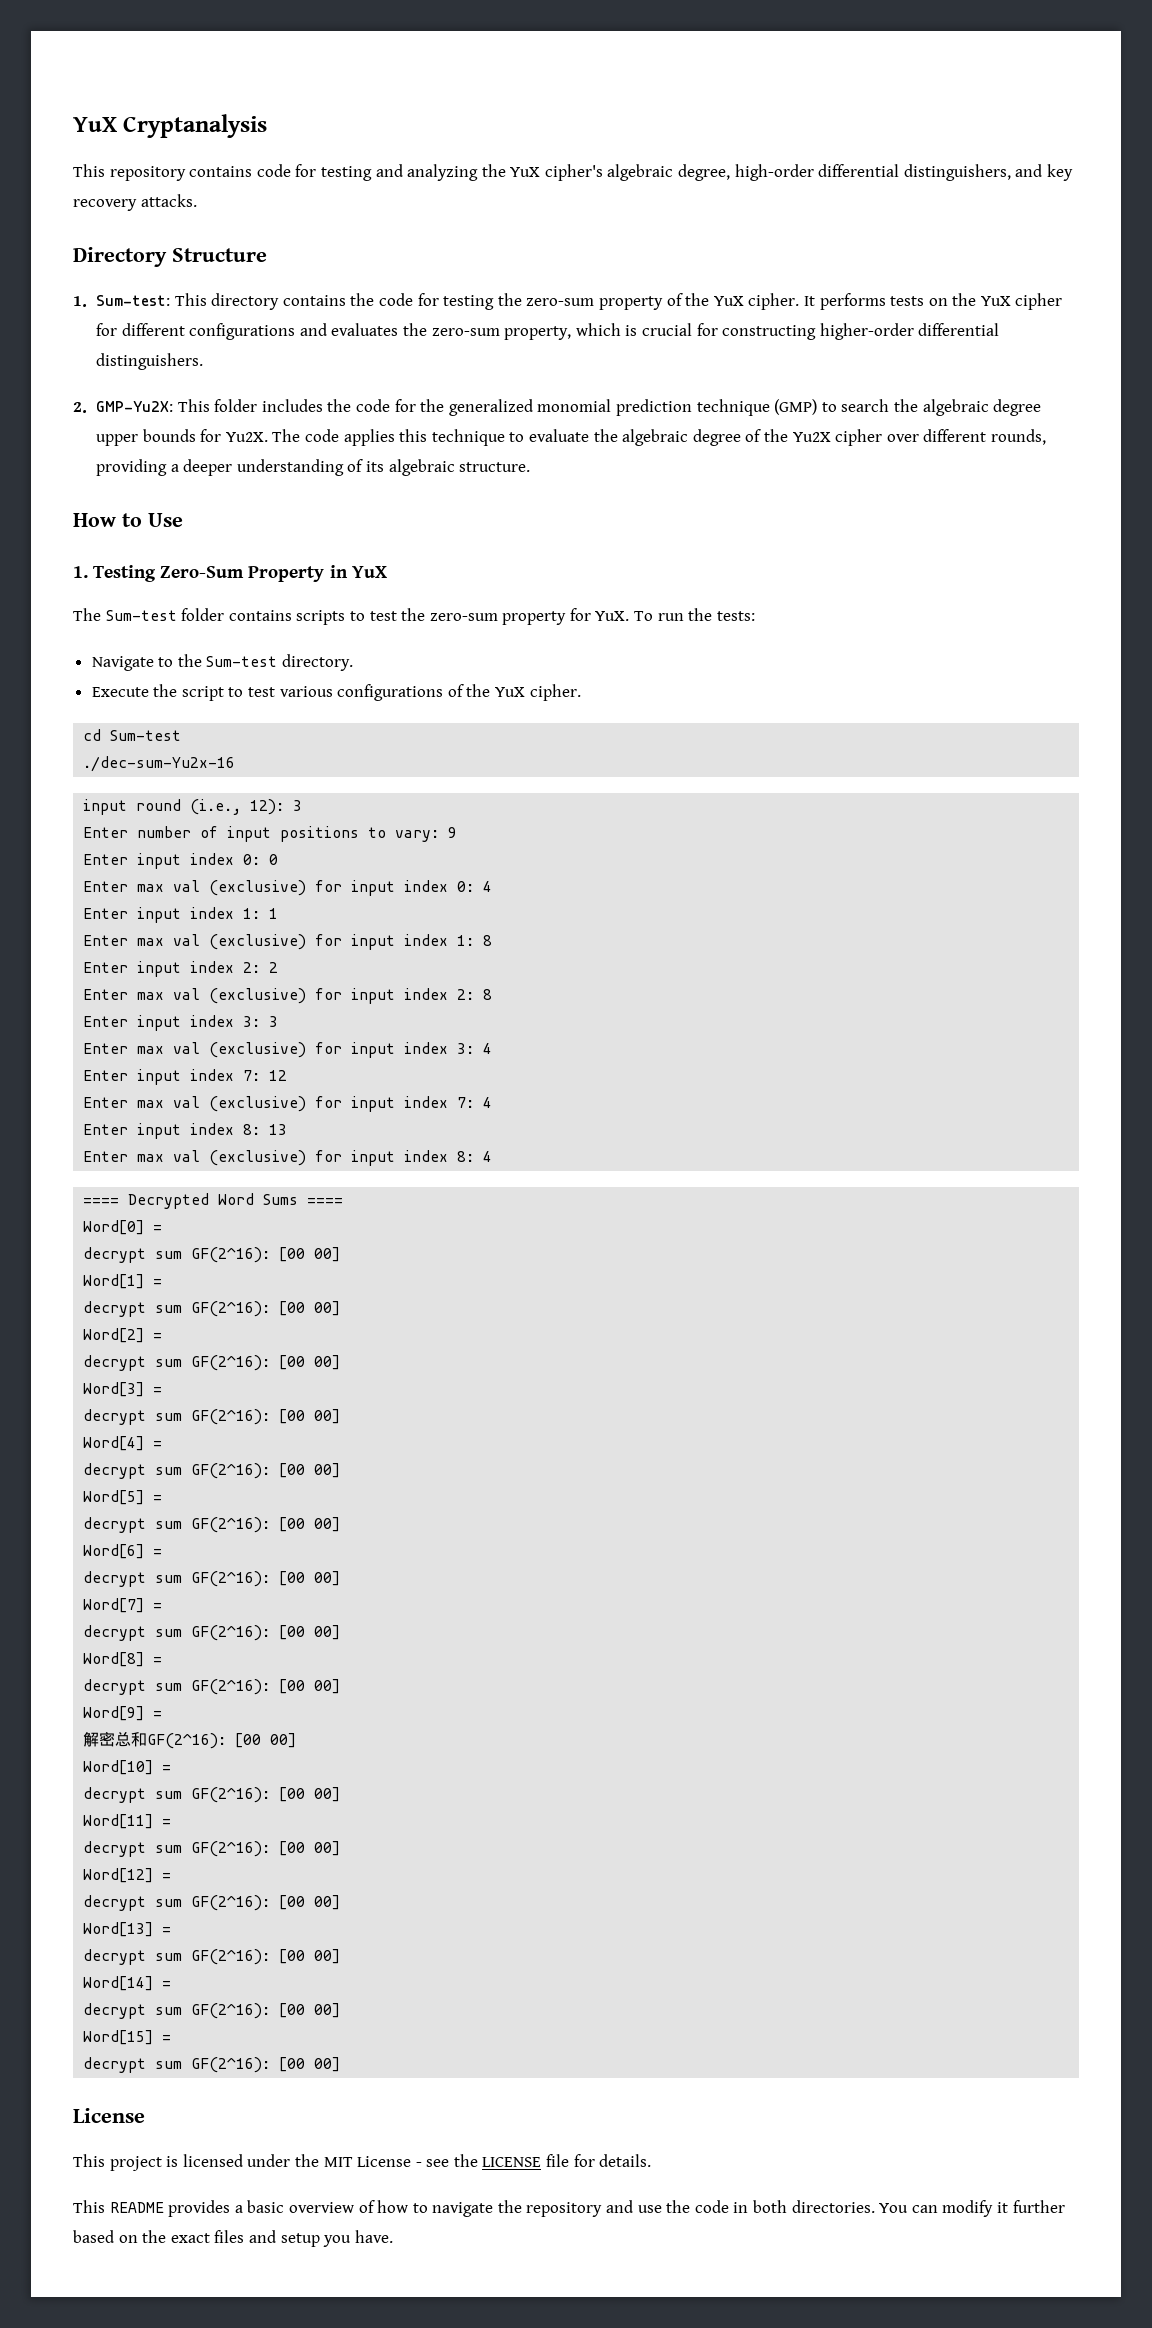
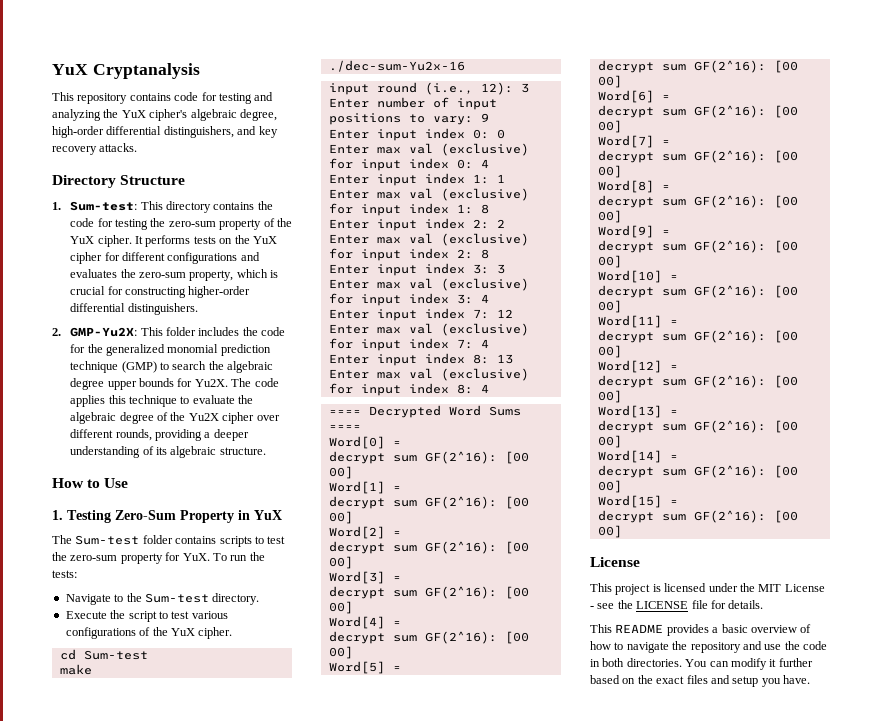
+ make
  Word[9] =
- 解密总和GF(2^16): [00 00]
+ decrypt sum GF(2^16): [00 00]

